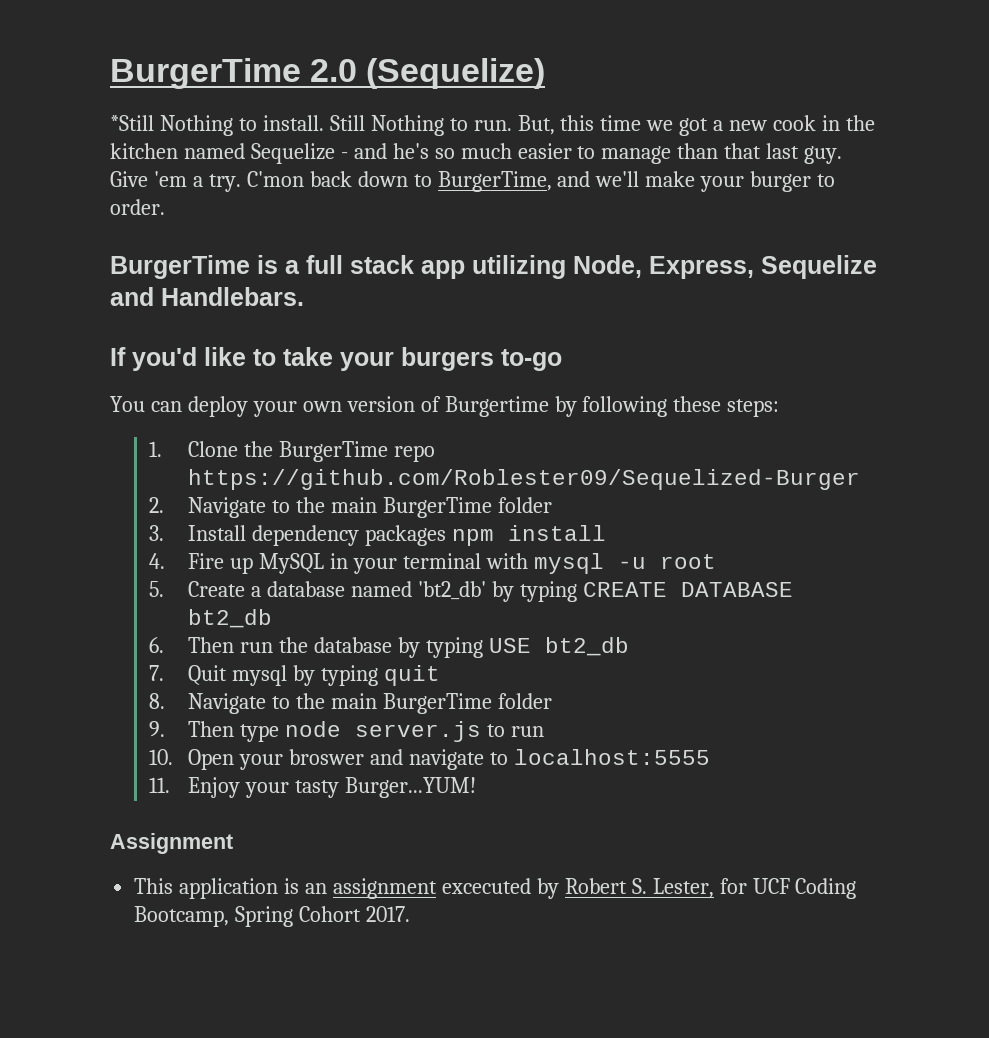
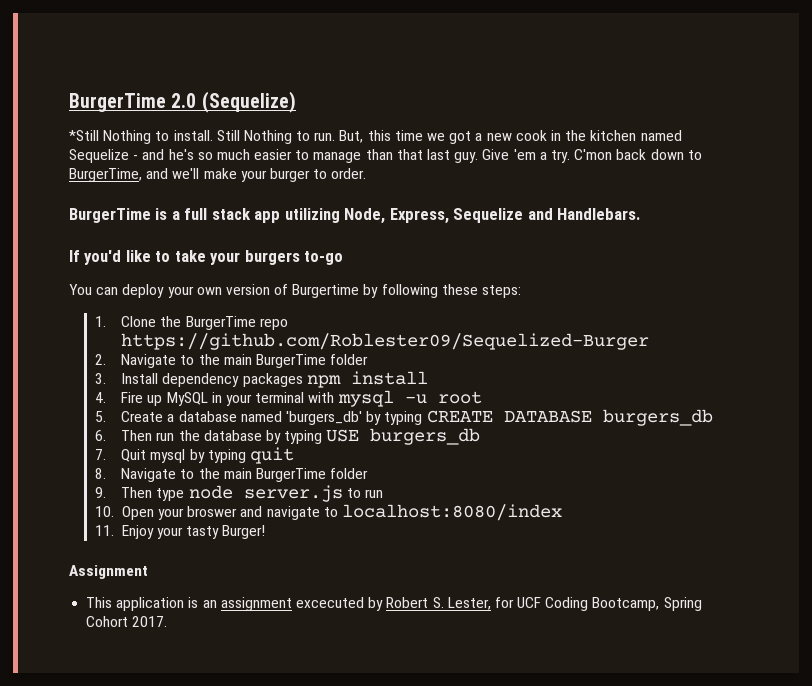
- 5. Create a database named 'bt2_db' by typing CREATE DATABASE bt2_db
+ 5. Create a database named 'burgers_db' by typing CREATE DATABASE burgers_db
- 6. Then run the database by typing USE bt2_db
+ 6. Then run the database by typing USE burgers_db
- 10. Open your broswer and navigate to localhost:5555
+ 10. Open your broswer and navigate to localhost:8080/index
- 11. Enjoy your tasty Burger...YUM!
+ 11. Enjoy your tasty Burger!

